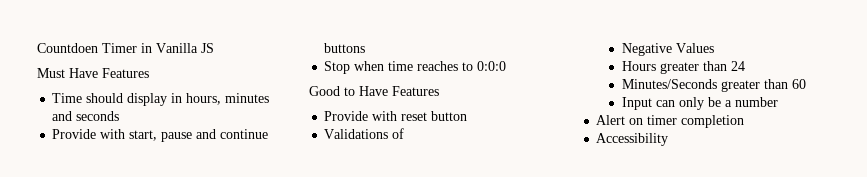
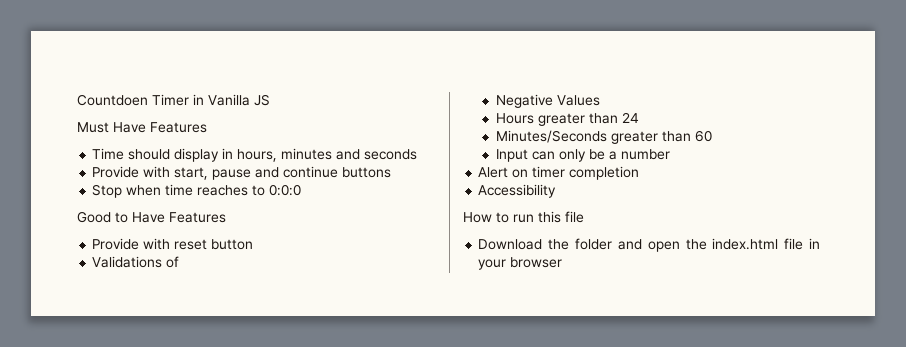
+ How to run this file
+ Download the folder and open the index.html file in your browser

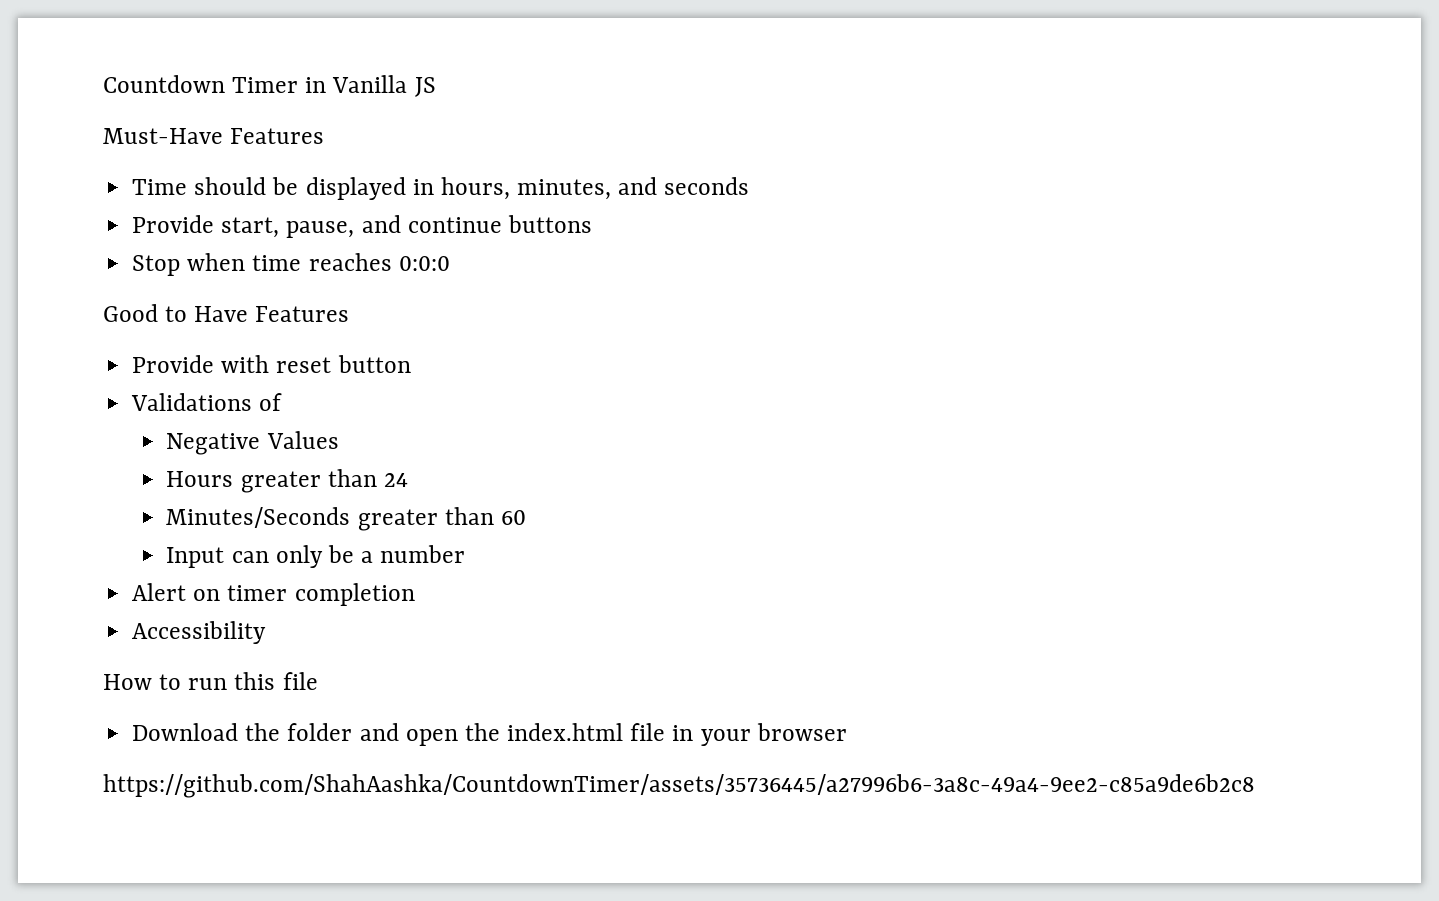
- Countdoen Timer in Vanilla JS
+ Countdown Timer in Vanilla JS
- Must Have Features
+ Must-Have Features
- Time should display in hours, minutes and seconds
+ Time should be displayed in hours, minutes, and seconds
- Provide with start, pause and continue buttons
+ Provide start, pause, and continue buttons
- Stop when time reaches to 0:0:0
+ Stop when time reaches 0:0:0
+ https://github.com/ShahAashka/CountdownTimer/assets/35736445/a27996b6-3a8c-49a4-9ee2-c85a9de6b2c8

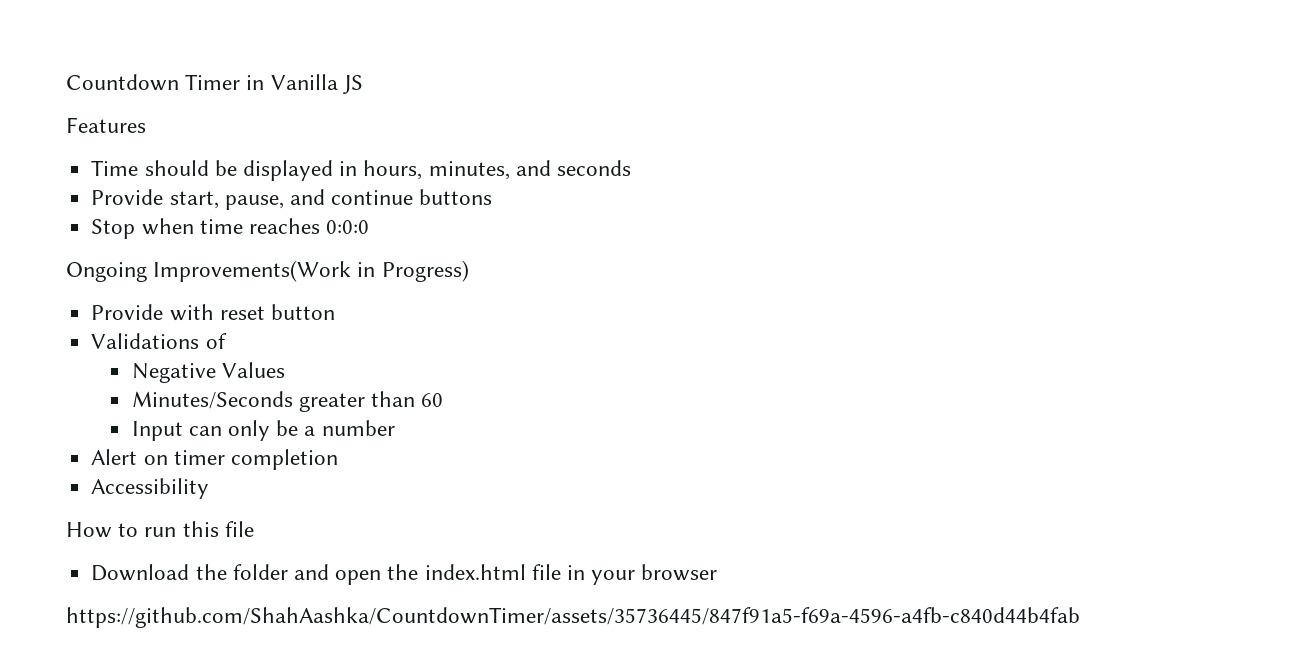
- Must-Have Features
+ Features
- Good to Have Features
+ Ongoing Improvements(Work in Progress)
- Hours greater than 24
- https://github.com/ShahAashka/CountdownTimer/assets/35736445/a27996b6-3a8c-49a4-9ee2-c85a9de6b2c8
+ https://github.com/ShahAashka/CountdownTimer/assets/35736445/847f91a5-f69a-4596-a4fb-c840d44b4fab

